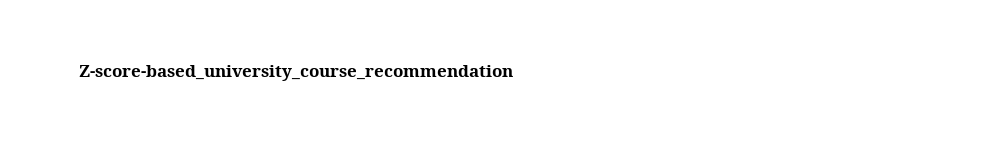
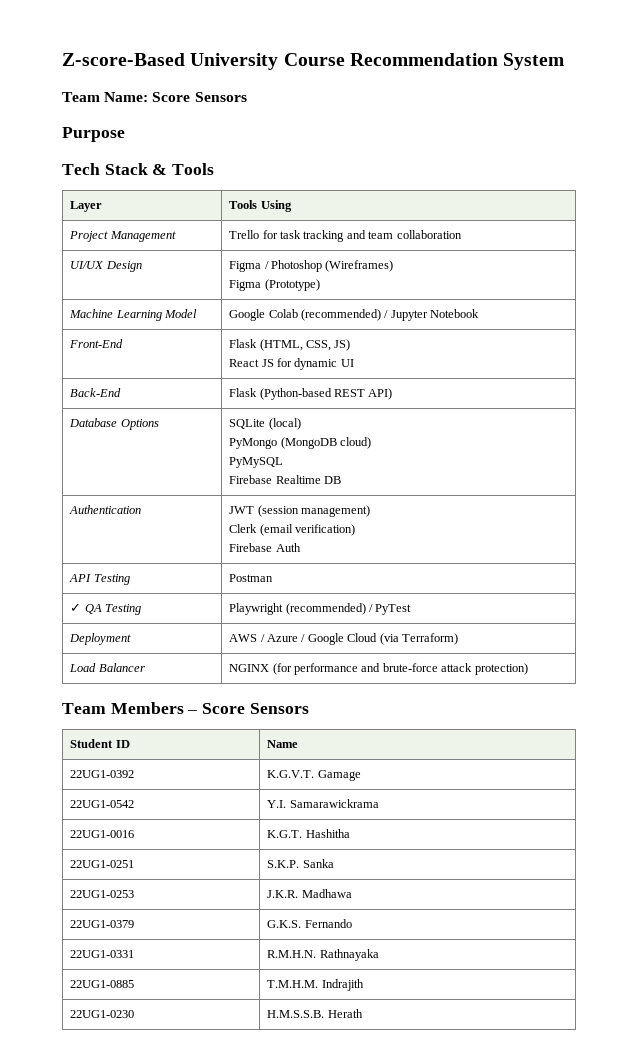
- Z-score-based_university_course_recommendation
+ Z-score-Based University Course Recommendation System
+ Team Name: Score Sensors
+ Purpose
+ Tech Stack & Tools
+ Layer | Tools Using
+ Project Management | Trello for task tracking and team collaboration
+ UI/UX Design | Figma / Photoshop (Wireframes)
+ Figma (Prototype)
+ Machine Learning Model | Google Colab (recommended) / Jupyter Notebook
+ Front-End | Flask (HTML, CSS, JS)
+ React JS for dynamic UI
+ Back-End | Flask (Python-based REST API)
+ Database Options | SQLite (local)
+ PyMongo (MongoDB cloud)
+ PyMySQL
+ Firebase Realtime DB
+ Authentication | JWT (session management)
+ Clerk (email verification)
+ Firebase Auth
+ API Testing | Postman
+ ✓ QA Testing | Playwright (recommended) / PyTest
+ Deployment | AWS / Azure / Google Cloud (via Terraform)
+ Load Balancer | NGINX (for performance and brute-force attack protection)
+ Team Members – Score Sensors
+ Student ID | Name
+ 22UG1-0392 | K.G.V.T. Gamage
+ 22UG1-0542 | Y.I. Samarawickrama
+ 22UG1-0016 | K.G.T. Hashitha
+ 22UG1-0251 | S.K.P. Sanka
+ 22UG1-0253 | J.K.R. Madhawa
+ 22UG1-0379 | G.K.S. Fernando
+ 22UG1-0331 | R.M.H.N. Rathnayaka
+ 22UG1-0885 | T.M.H.M. Indrajith
+ 22UG1-0230 | H.M.S.S.B. Herath

